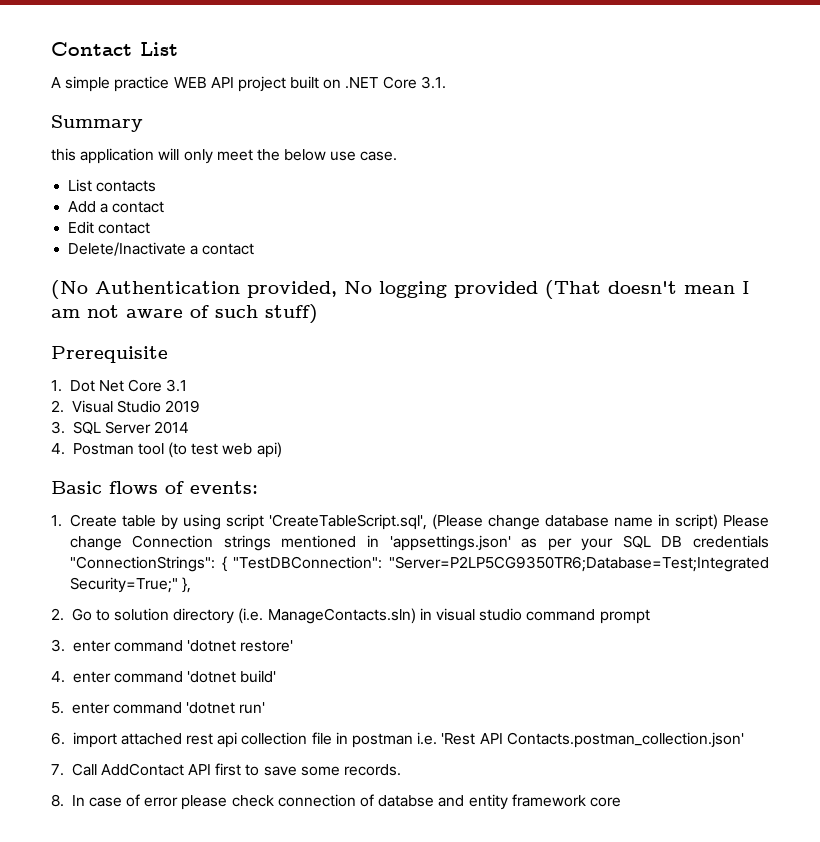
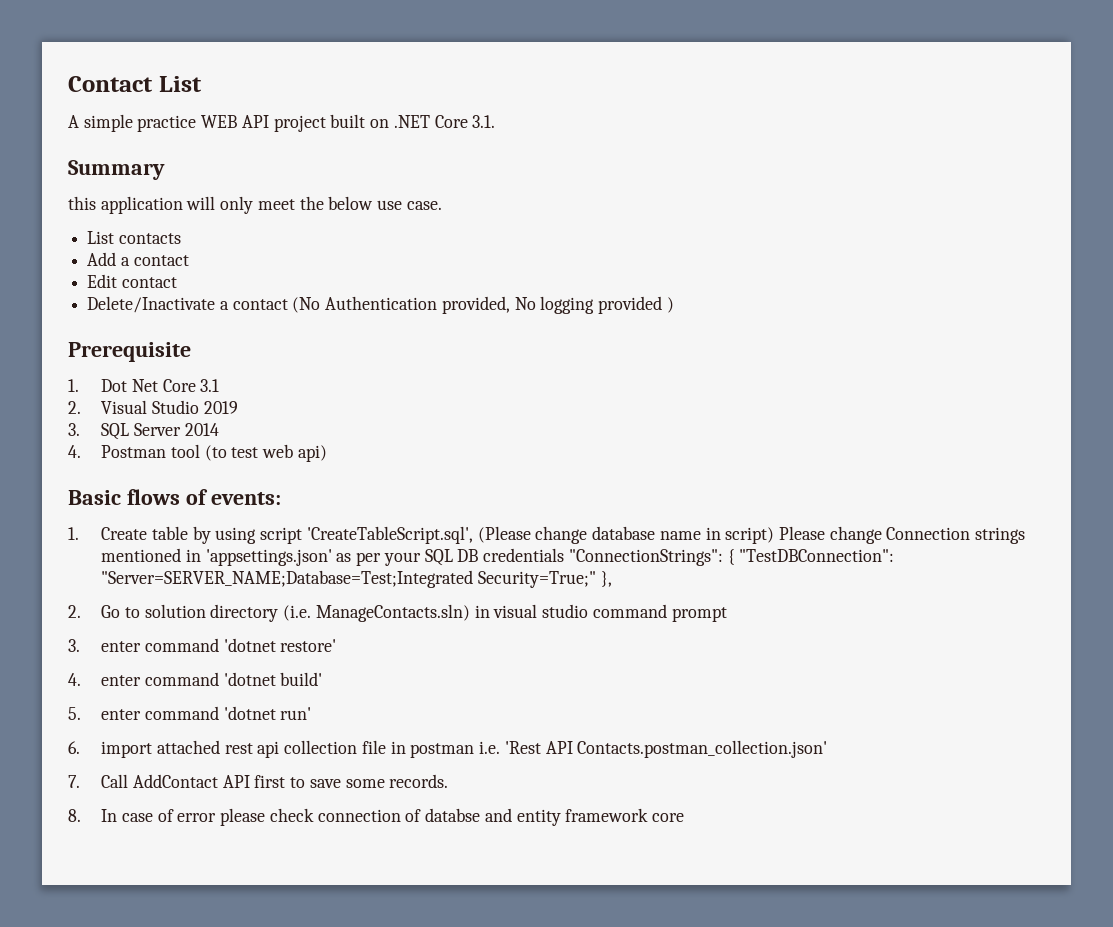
- Delete/Inactivate a contact
- (No Authentication provided, No logging provided (That doesn't mean I am not aware of such stuff)
+ Delete/Inactivate a contact (No Authentication provided, No logging provided )
- 1. Create table by using script 'CreateTableScript.sql', (Please change database name in script) Please change Connection strings mentioned in 'appsettings.json' as per your SQL DB credentials "ConnectionStrings": { "TestDBConnection": "Server=P2LP5CG9350TR6;Database=Test;Integrated Security=True;" },
+ 1. Create table by using script 'CreateTableScript.sql', (Please change database name in script) Please change Connection strings mentioned in 'appsettings.json' as per your SQL DB credentials "ConnectionStrings": { "TestDBConnection": "Server=SERVER_NAME;Database=Test;Integrated Security=True;" },

